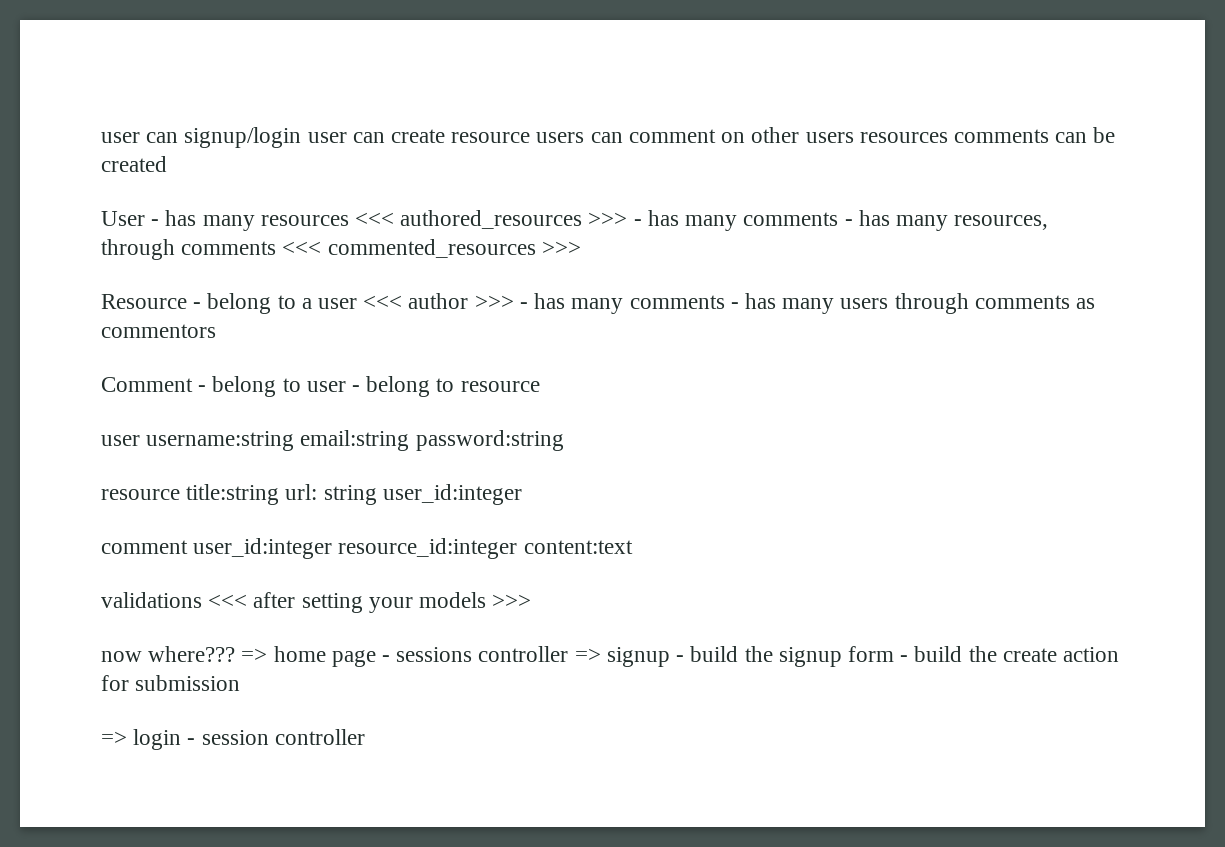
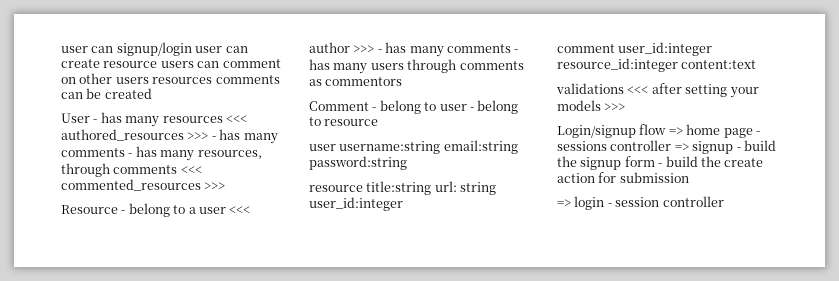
- now where??? => home page - sessions controller => signup - build the signup form - build the create action for submission
+ Login/signup flow => home page - sessions controller => signup - build the signup form - build the create action for submission

